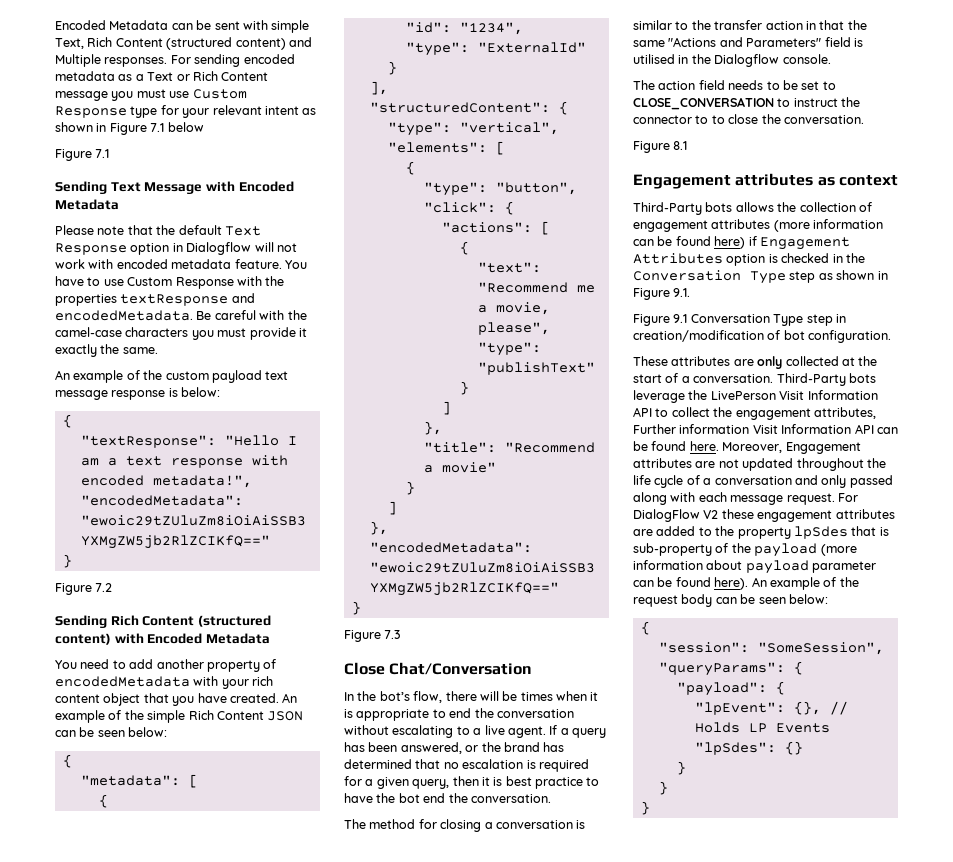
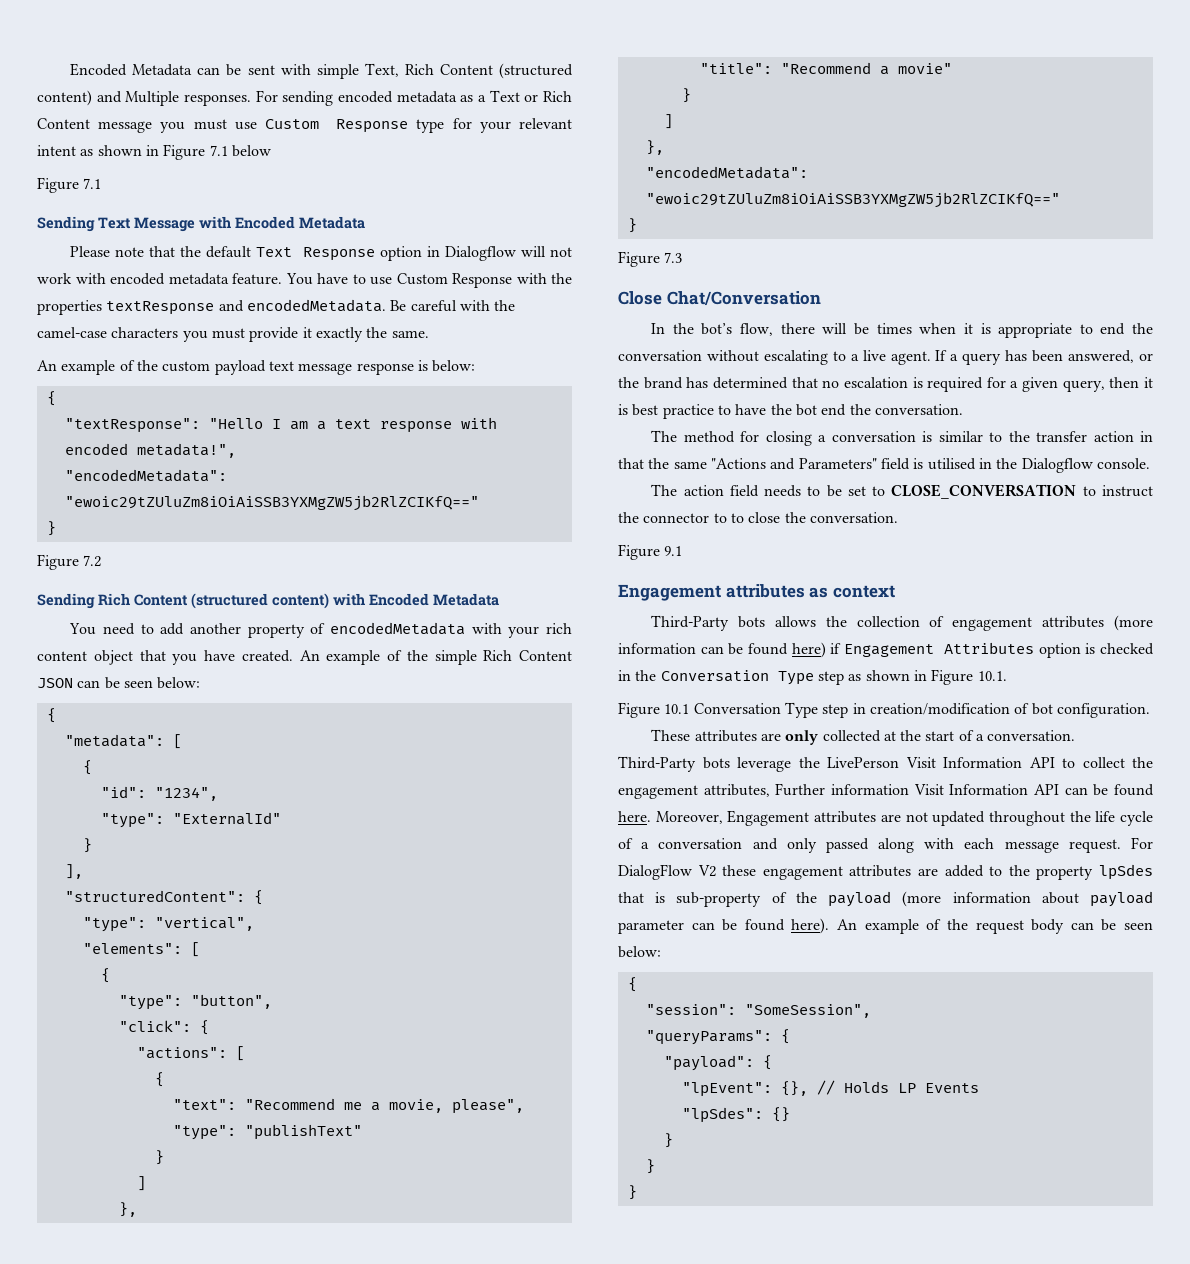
- Figure 8.1
+ Figure 9.1
- Third-Party bots allows the collection of engagement attributes (more information can be found here) if Engagement Attributes option is checked in the Conversation Type step as shown in Figure 9.1.
- Figure 9.1 Conversation Type step in creation/modification of bot configuration.
+ Third-Party bots allows the collection of engagement attributes (more information can be found here) if Engagement Attributes option is checked in the Conversation Type step as shown in Figure 10.1.
+ Figure 10.1 Conversation Type step in creation/modification of bot configuration.

